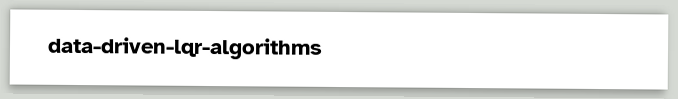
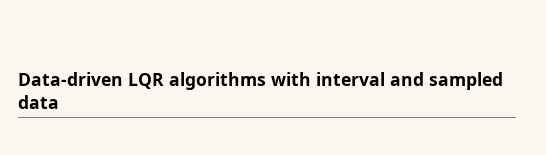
- data-driven-lqr-algorithms
+ Data-driven LQR algorithms with interval and sampled data

